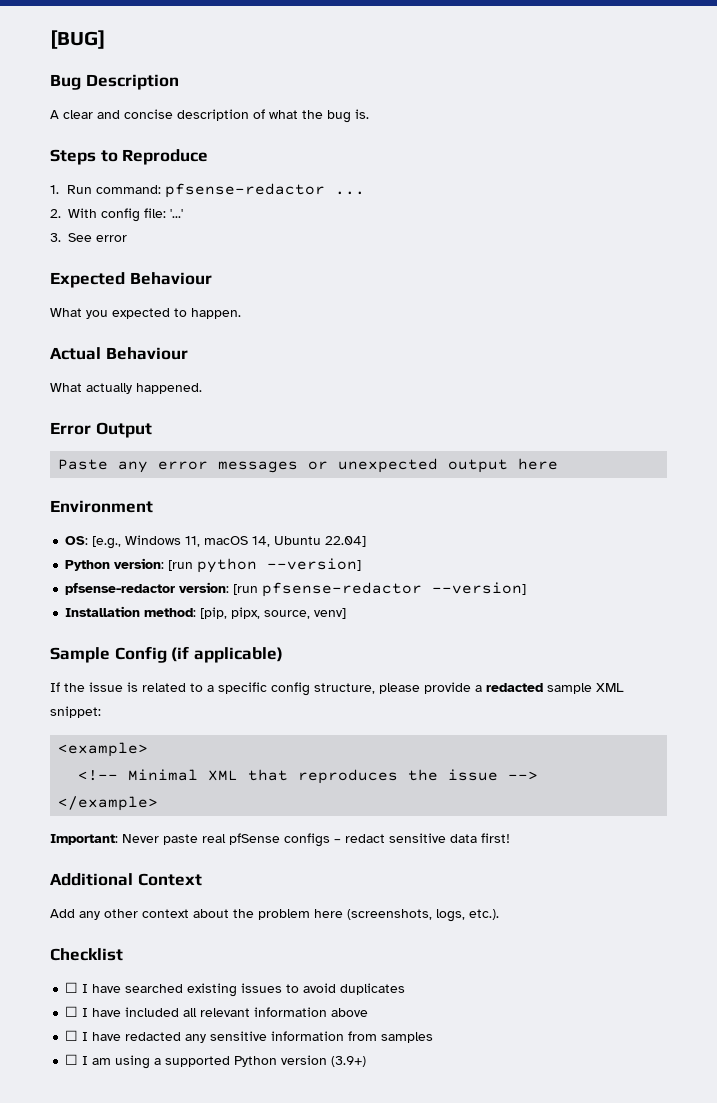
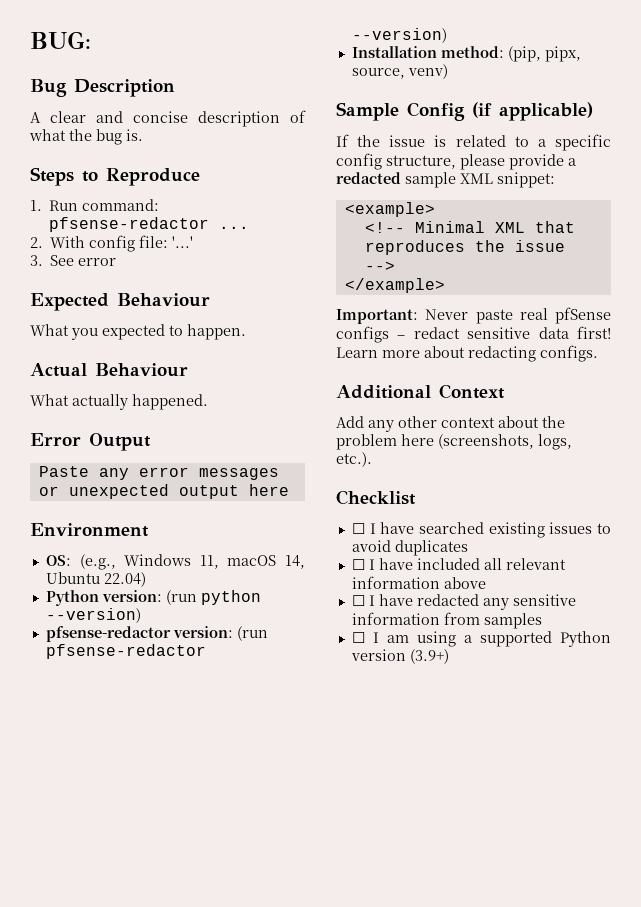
- [BUG]
+ BUG:
- OS: [e.g., Windows 11, macOS 14, Ubuntu 22.04]
+ OS: (e.g., Windows 11, macOS 14, Ubuntu 22.04)
- Python version: [run python --version]
+ Python version: (run python --version)
- pfsense-redactor version: [run pfsense-redactor --version]
+ pfsense-redactor version: (run pfsense-redactor --version)
- Installation method: [pip, pipx, source, venv]
+ Installation method: (pip, pipx, source, venv)
+ Learn more about redacting configs.

